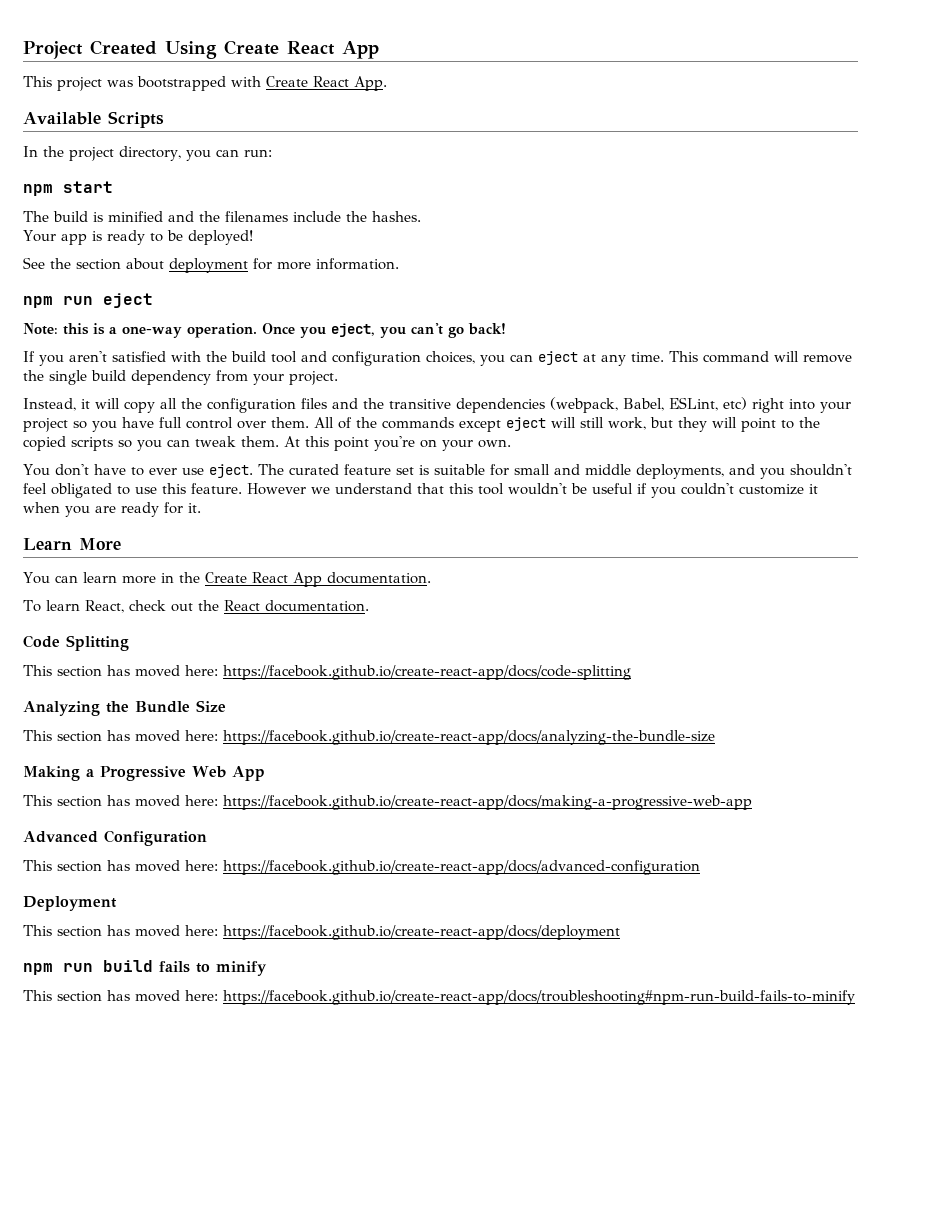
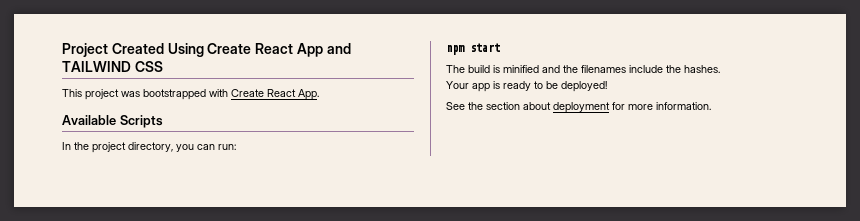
- Project Created Using Create React App
+ Project Created Using Create React App and TAILWIND CSS
- npm run eject
- Note: this is a one-way operation. Once you eject, you can't go back!
- If you aren't satisfied with the build tool and configuration choices, you can eject at any time. This command will remove the single build dependency from your project.
- Instead, it will copy all the configuration files and the transitive dependencies (webpack, Babel, ESLint, etc) right into your project so you have full control over them. All of the commands except eject will still work, but they will point to the copied scripts so you can tweak them. At this point you're on your own.
- You don't have to ever use eject. The curated feature set is suitable for small and middle deployments, and you shouldn't feel obligated to use this feature. However we understand that this tool wouldn't be useful if you couldn't customize it when you are ready for it.
- Learn More
- You can learn more in the Create React App documentation.
- To learn React, check out the React documentation.
- Code Splitting
- This section has moved here: https://facebook.github.io/create-react-app/docs/code-splitting
- Analyzing the Bundle Size
- This section has moved here: https://facebook.github.io/create-react-app/docs/analyzing-the-bundle-size
- Making a Progressive Web App
- This section has moved here: https://facebook.github.io/create-react-app/docs/making-a-progressive-web-app
- Advanced Configuration
- This section has moved here: https://facebook.github.io/create-react-app/docs/advanced-configuration
- Deployment
- This section has moved here: https://facebook.github.io/create-react-app/docs/deployment
- npm run build fails to minify
- This section has moved here: https://facebook.github.io/create-react-app/docs/troubleshooting#npm-run-build-fails-to-minify

